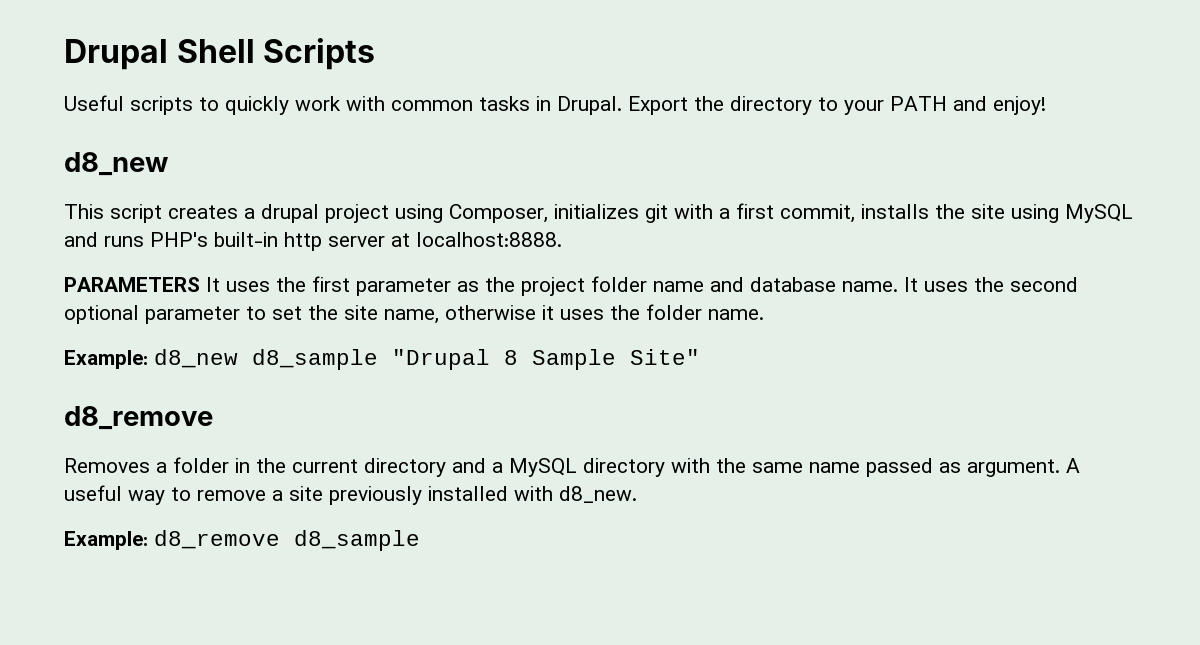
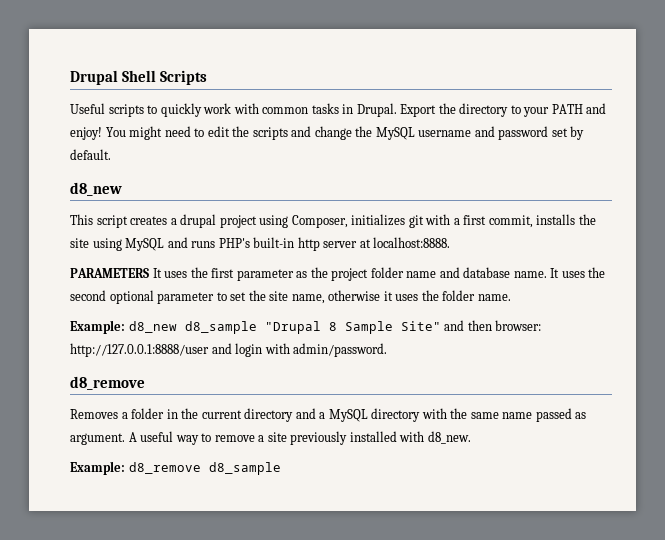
+ You might need to edit the scripts and change the MySQL username and password set by default.
- Example: d8_new d8_sample "Drupal 8 Sample Site"
+ Example: d8_new d8_sample "Drupal 8 Sample Site" and then browser: http://127.0.0.1:8888/user and login with admin/password.

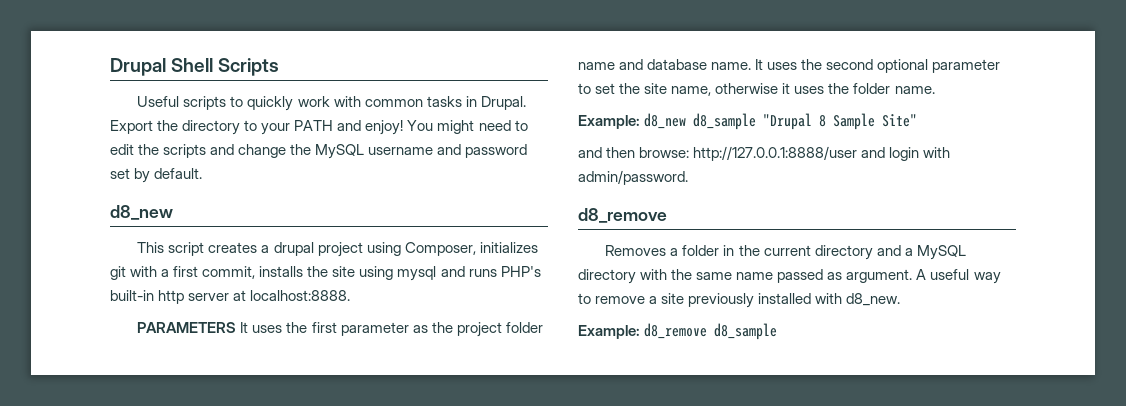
- This script creates a drupal project using Composer, initializes git with a first commit, installs the site using MySQL and runs PHP's built-in http server at localhost:8888.
+ This script creates a drupal project using Composer, initializes git with a first commit, installs the site using mysql and runs PHP's built-in http server at localhost:8888.
- Example: d8_new d8_sample "Drupal 8 Sample Site" and then browser: http://127.0.0.1:8888/user and login with admin/password.
+ Example: d8_new d8_sample "Drupal 8 Sample Site"
+ and then browse: http://127.0.0.1:8888/user and login with admin/password.

